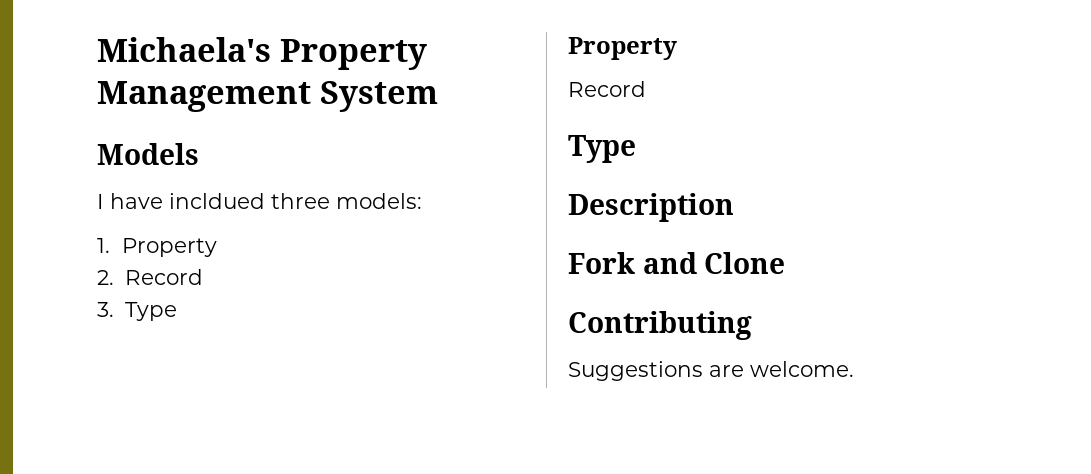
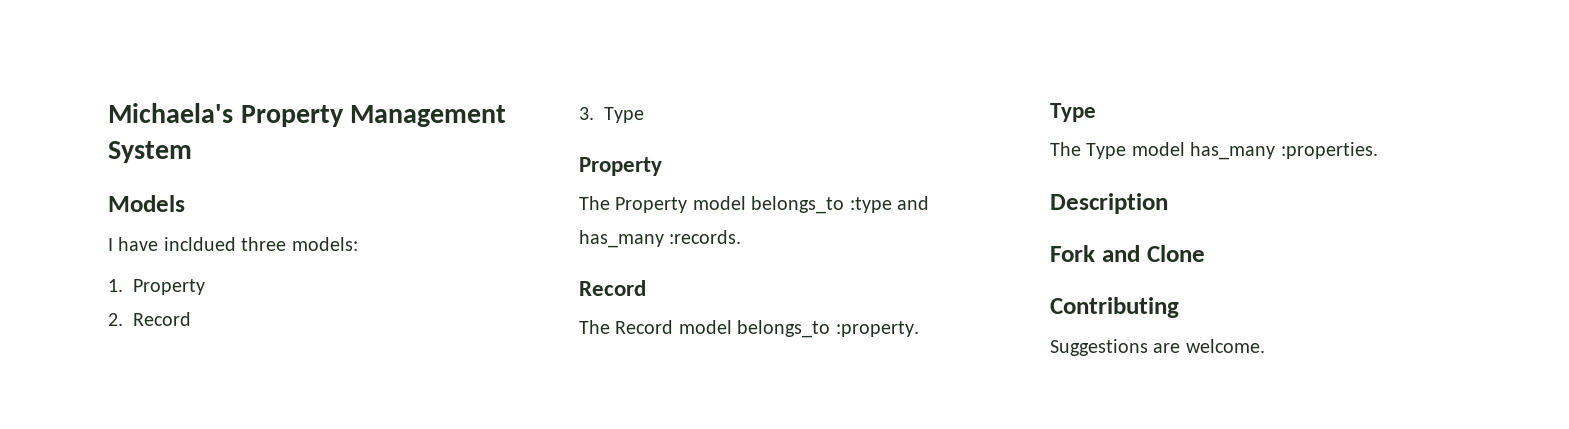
  3. Type
  Property
+ The Property model belongs_to :type and has_many :records.
  Record
+ The Record model belongs_to :property.
  Type
+ The Type model has_many :properties.

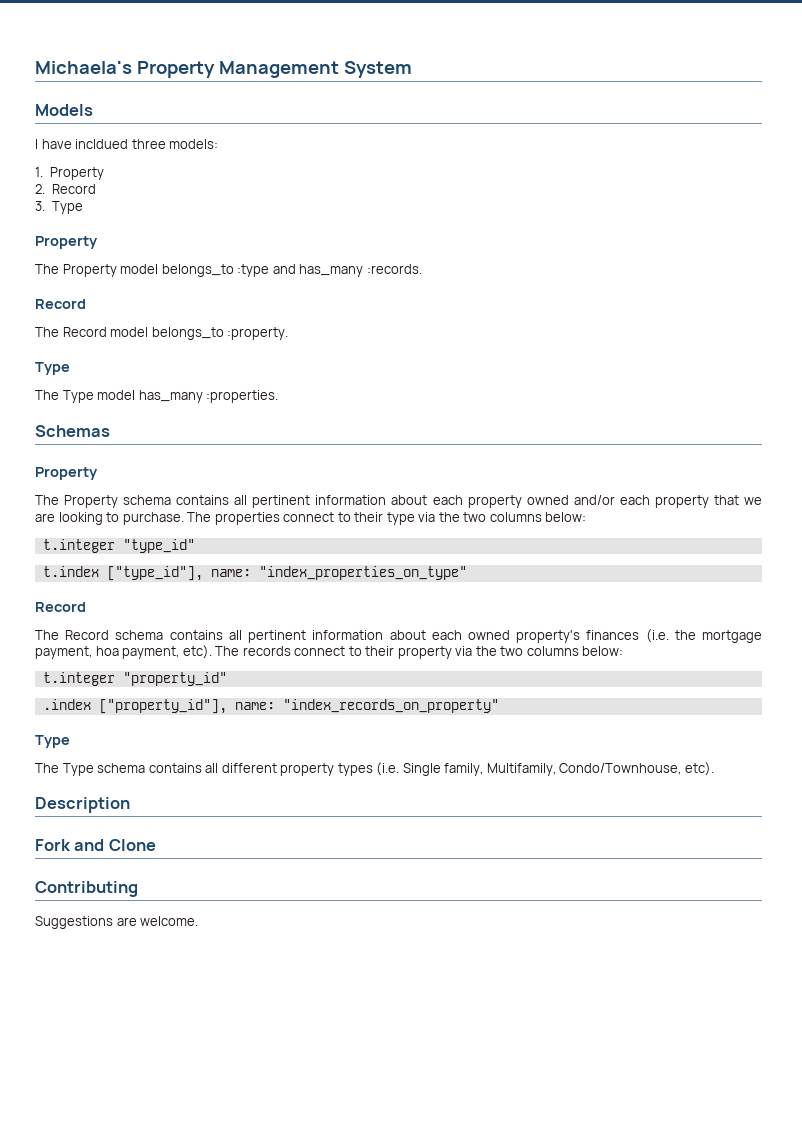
+ Schemas
+ Property
+ The Property schema contains all pertinent information about each property owned and/or each property that we are looking to purchase. The properties connect to their type via the two columns below:
+ t.integer "type_id"
+ t.index ["type_id"], name: "index_properties_on_type"
+ Record
+ The Record schema contains all pertinent information about each owned property's finances (i.e. the mortgage payment, hoa payment, etc). The records connect to their property via the two columns below:
+ t.integer "property_id"
+ .index ["property_id"], name: "index_records_on_property"
+ Type
+ The Type schema contains all different property types (i.e. Single family, Multifamily, Condo/Townhouse, etc).

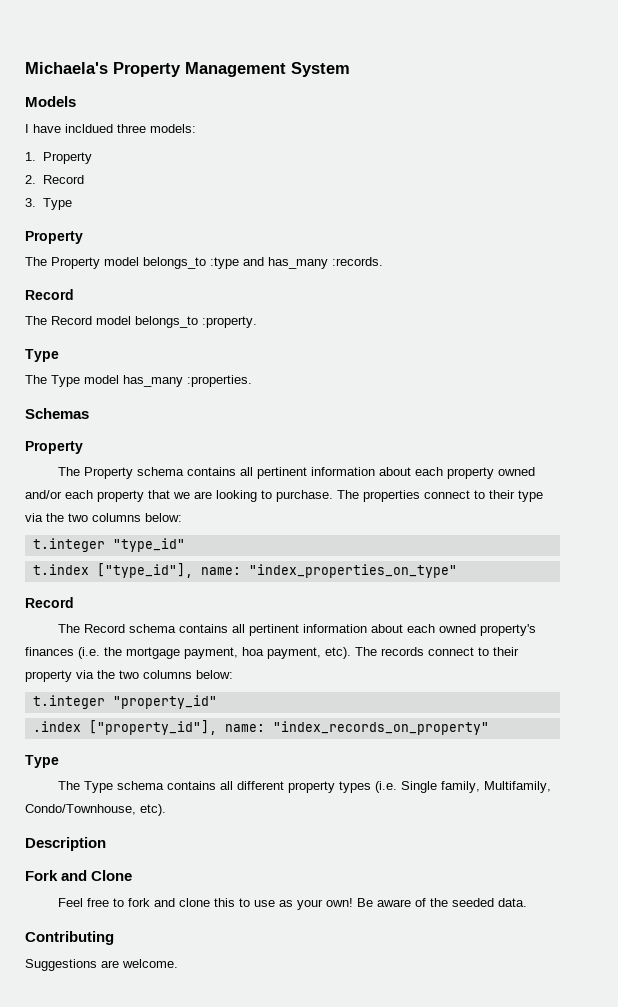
+ Feel free to fork and clone this to use as your own! Be aware of the seeded data.

